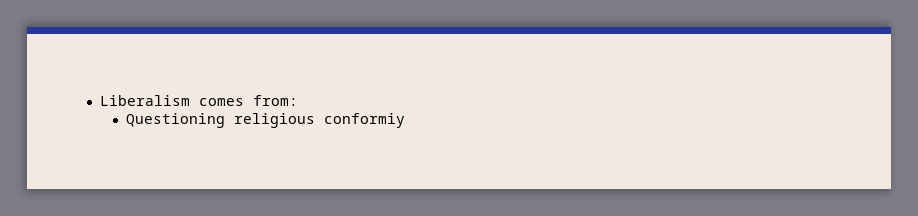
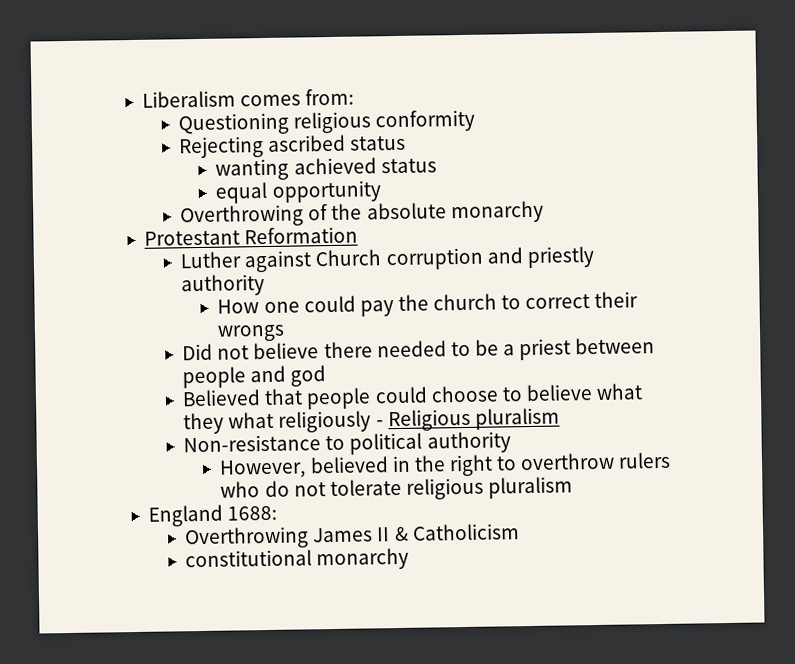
- Questioning religious conformiy
+ Questioning religious conformity
+ Rejecting ascribed status
+ wanting achieved status
+ equal opportunity
+ Overthrowing of the absolute monarchy
+ Protestant Reformation
+ Luther against Church corruption and priestly authority
+ How one could pay the church to correct their wrongs
+ Did not believe there needed to be a priest between people and god
+ Believed that people could choose to believe what they what religiously - Religious pluralism
+ Non-resistance to political authority
+ However, believed in the right to overthrow rulers who do not tolerate religious pluralism
+ England 1688:
+ Overthrowing James II & Catholicism
+ constitutional monarchy

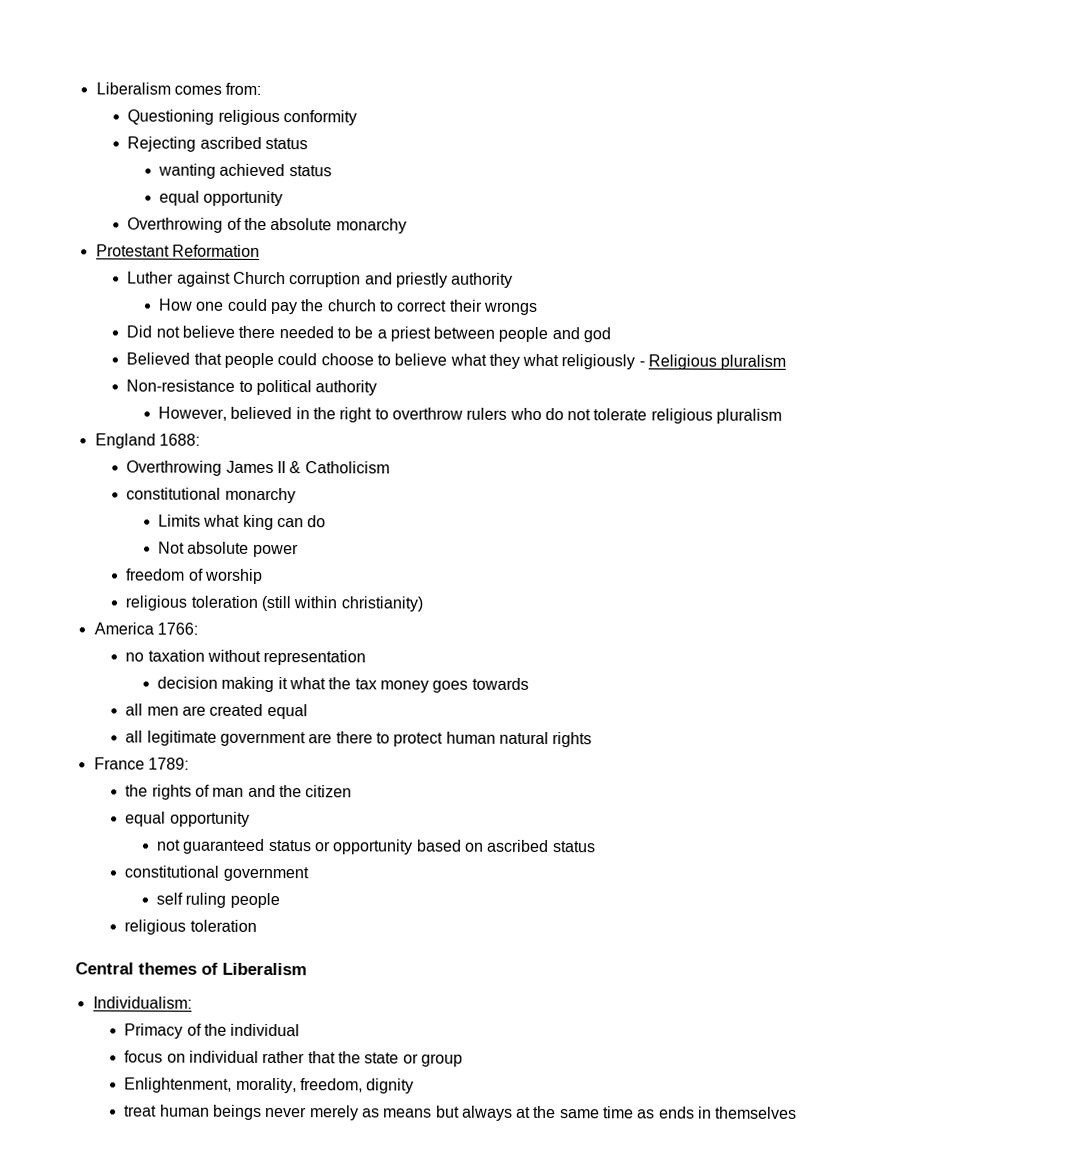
+ Limits what king can do
+ Not absolute power
+ freedom of worship
+ religious toleration (still within christianity)
+ America 1766:
+ no taxation without representation
+ decision making it what the tax money goes towards
+ all men are created equal
+ all legitimate government are there to protect human natural rights
+ France 1789:
+ the rights of man and the citizen
+ equal opportunity
+ not guaranteed status or opportunity based on ascribed status
+ constitutional government
+ self ruling people
+ religious toleration
+ Central themes of Liberalism
+ Individualism:
+ Primacy of the individual
+ focus on individual rather that the state or group
+ Enlightenment, morality, freedom, dignity
+ treat human beings never merely as means but always at the same time as ends in themselves

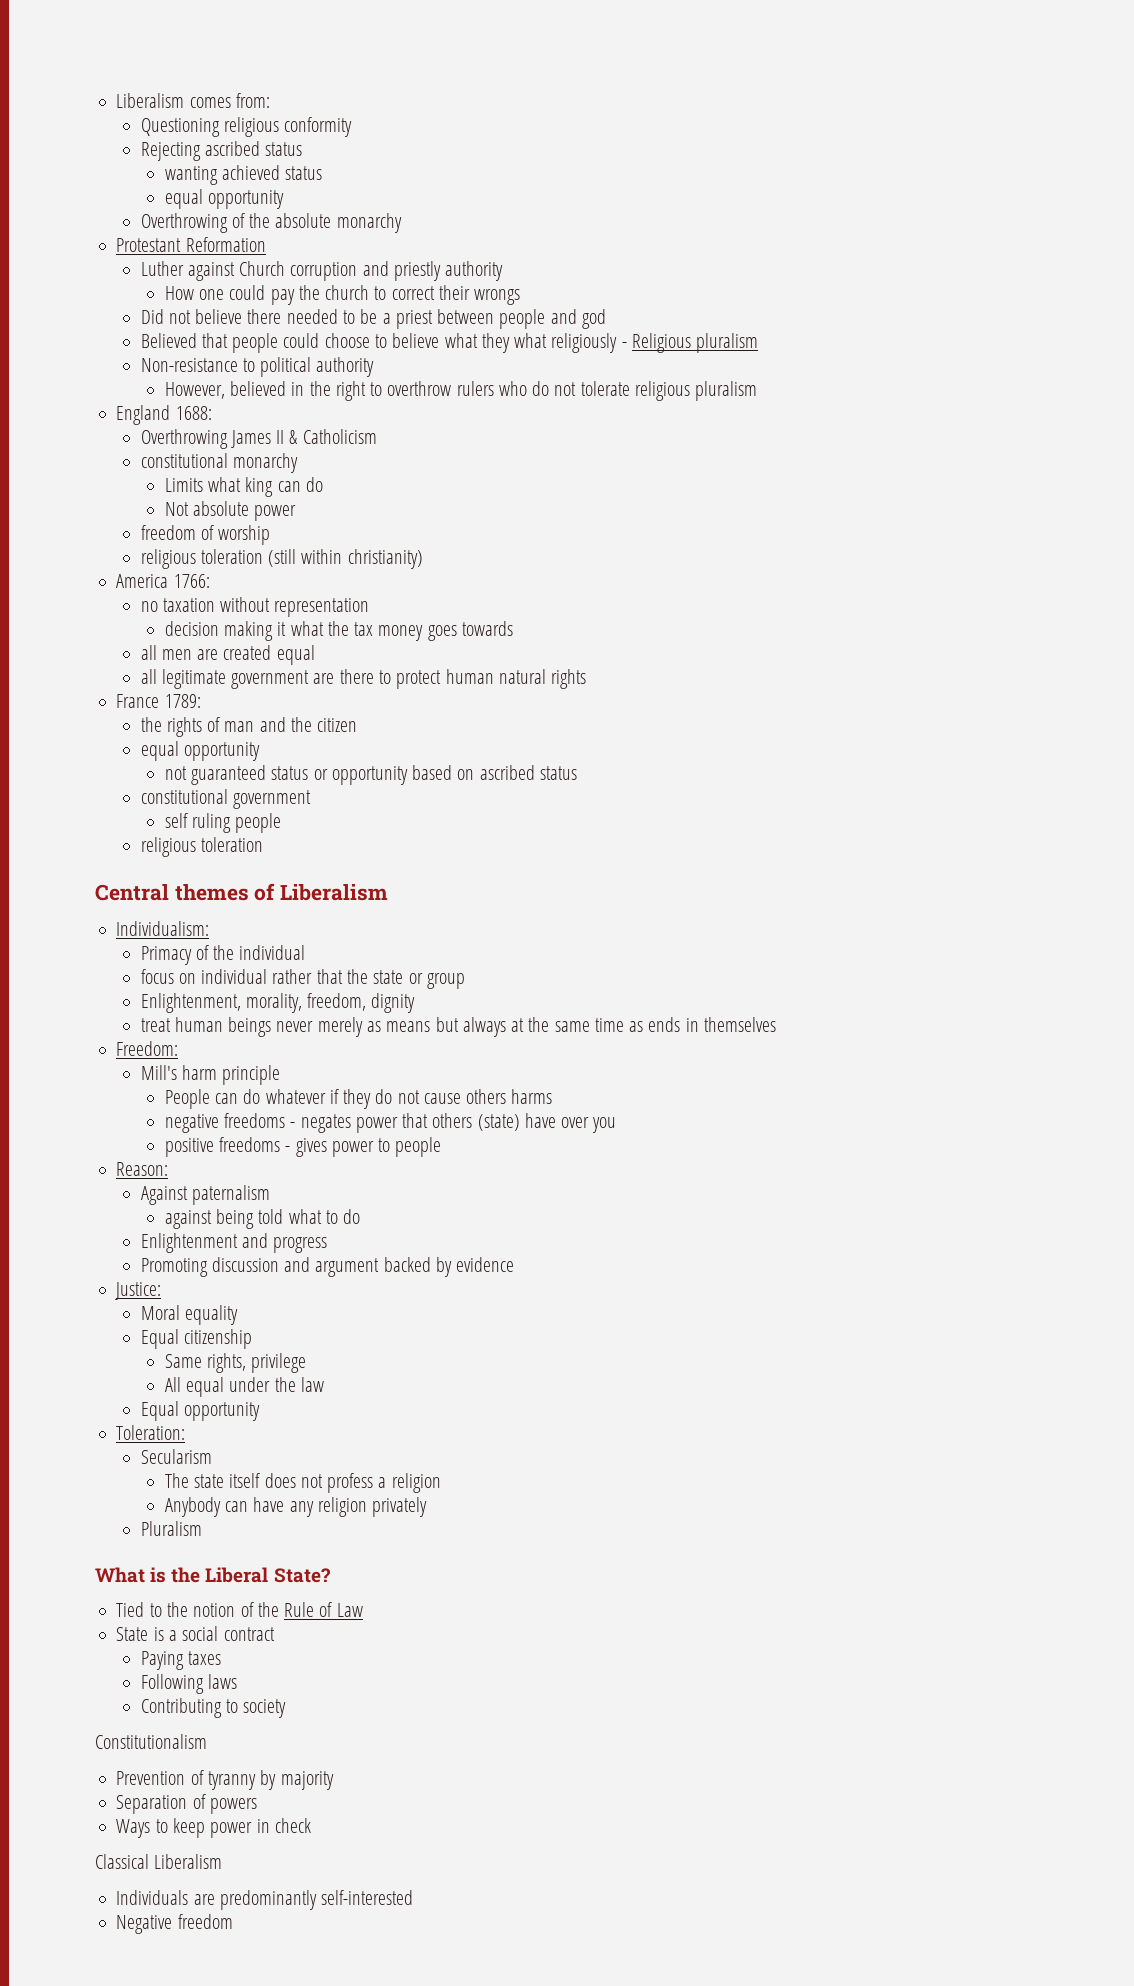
+ Freedom:
+ Mill's harm principle
+ People can do whatever if they do not cause others harms
+ negative freedoms - negates power that others (state) have over you
+ positive freedoms - gives power to people
+ Reason:
+ Against paternalism
+ against being told what to do
+ Enlightenment and progress
+ Promoting discussion and argument backed by evidence
+ Justice:
+ Moral equality
+ Equal citizenship
+ Same rights, privilege
+ All equal under the law
+ Equal opportunity
+ Toleration:
+ Secularism
+ The state itself does not profess a religion
+ Anybody can have any religion privately
+ Pluralism
+ What is the Liberal State?
+ Tied to the notion of the Rule of Law
+ State is a social contract
+ Paying taxes
+ Following laws
+ Contributing to society
+ Constitutionalism
+ Prevention of tyranny by majority
+ Separation of powers
+ Ways to keep power in check
+ Classical Liberalism
+ Individuals are predominantly self-interested
+ Negative freedom

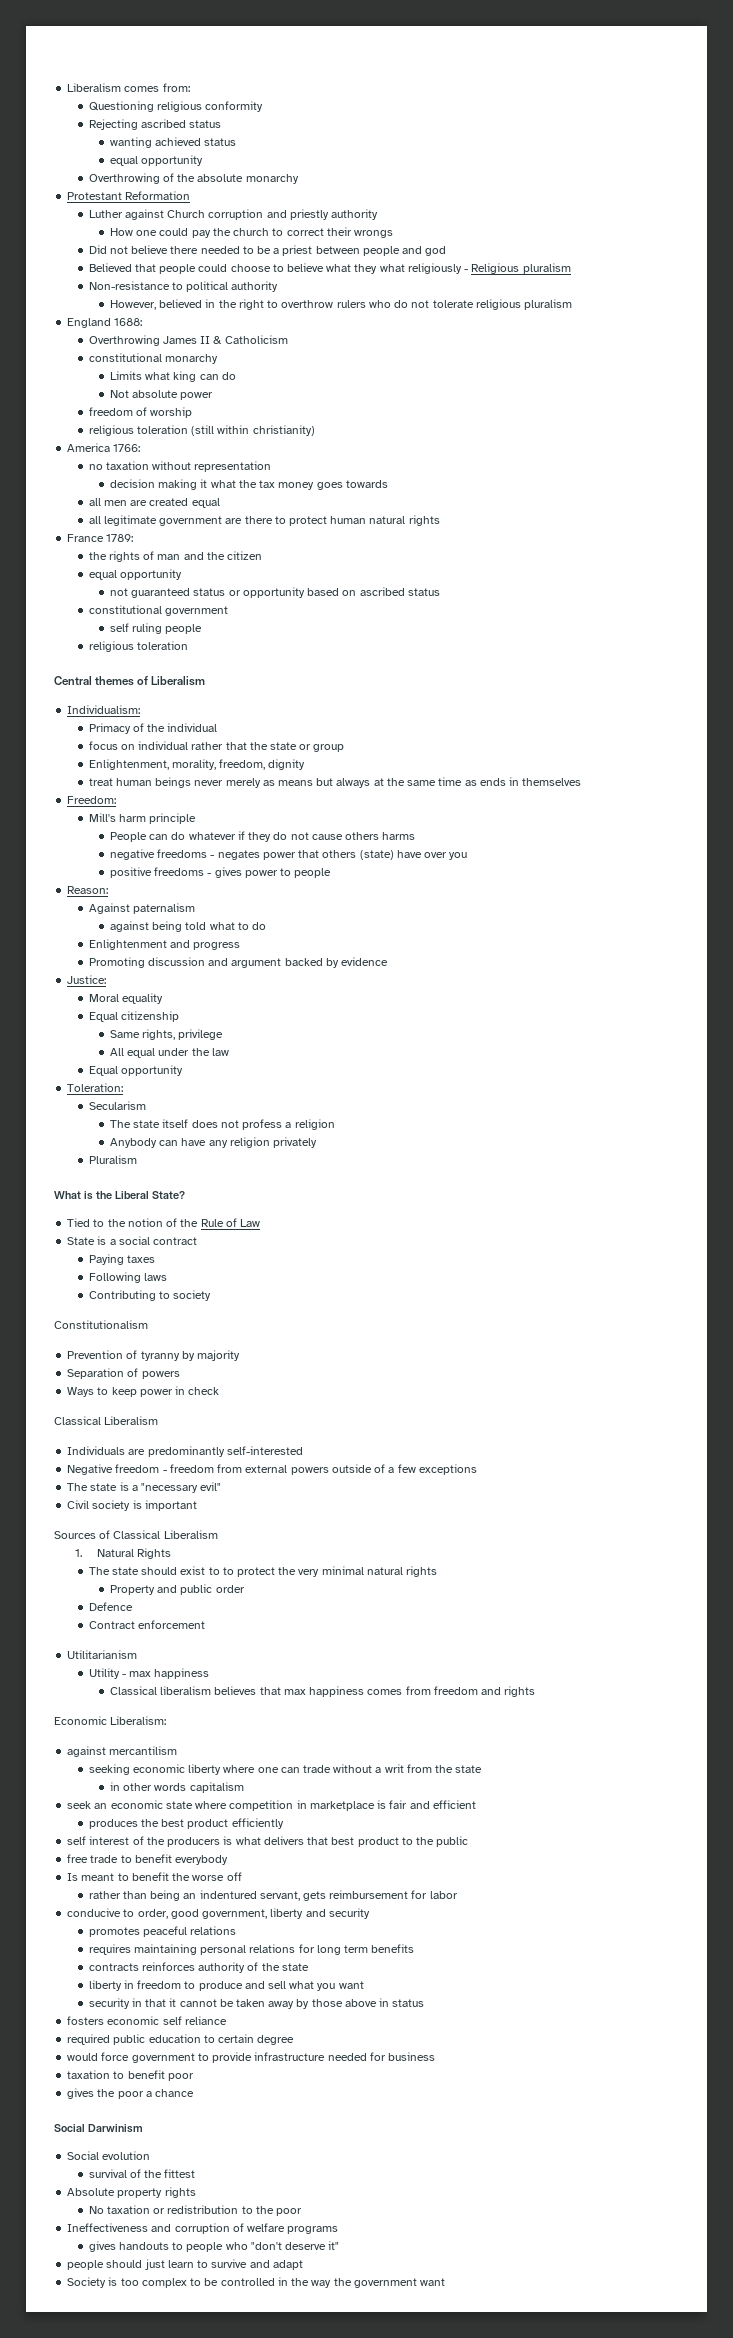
- Negative freedom
+ Negative freedom - freedom from external powers outside of a few exceptions
+ The state is a "necessary evil"
+ Civil society is important
+ Sources of Classical Liberalism
+ 1. Natural Rights
+ The state should exist to to protect the very minimal natural rights
+ Property and public order
+ Defence
+ Contract enforcement
+ Utilitarianism
+ Utility - max happiness
+ Classical liberalism believes that max happiness comes from freedom and rights
+ Economic Liberalism:
+ against mercantilism
+ seeking economic liberty where one can trade without a writ from the state
+ in other words capitalism
+ seek an economic state where competition in marketplace is fair and efficient
+ produces the best product efficiently
+ self interest of the producers is what delivers that best product to the public
+ free trade to benefit everybody
+ Is meant to benefit the worse off
+ rather than being an indentured servant, gets reimbursement for labor
+ conducive to order, good government, liberty and security
+ promotes peaceful relations
+ requires maintaining personal relations for long term benefits
+ contracts reinforces authority of the state
+ liberty in freedom to produce and sell what you want
+ security in that it cannot be taken away by those above in status
+ fosters economic self reliance
+ required public education to certain degree
+ would force government to provide infrastructure needed for business
+ taxation to benefit poor
+ gives the poor a chance
+ Social Darwinism
+ Social evolution
+ survival of the fittest
+ Absolute property rights
+ No taxation or redistribution to the poor
+ Ineffectiveness and corruption of welfare programs
+ gives handouts to people who "don't deserve it"
+ people should just learn to survive and adapt
+ Society is too complex to be controlled in the way the government want

